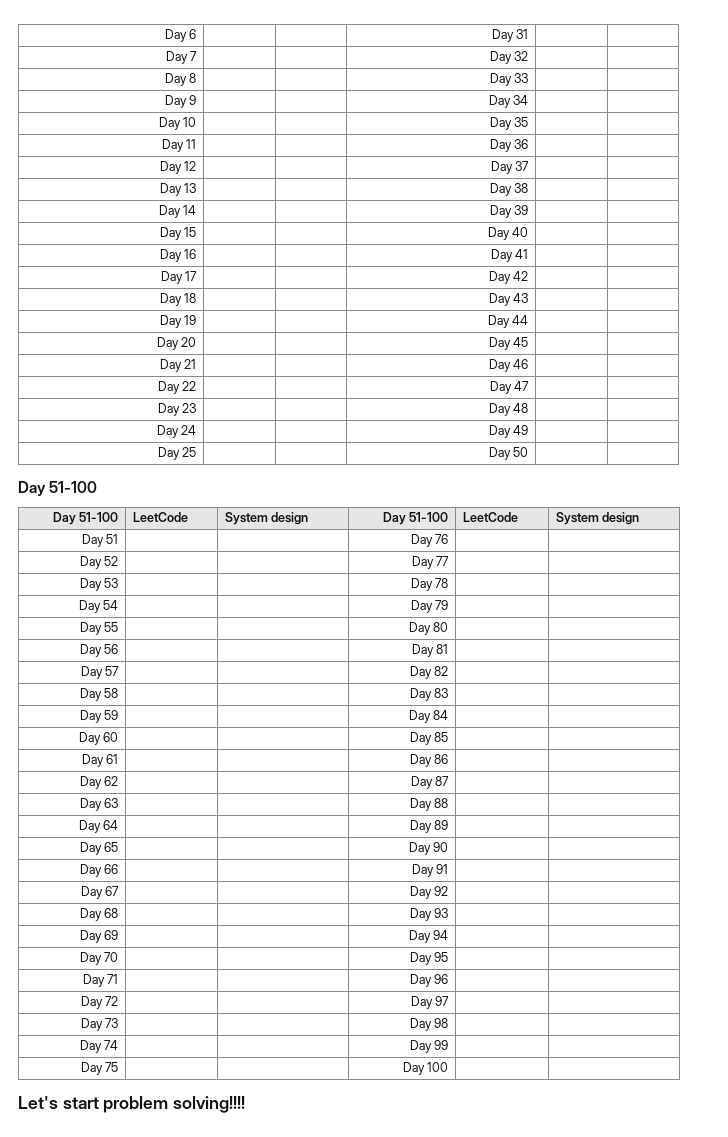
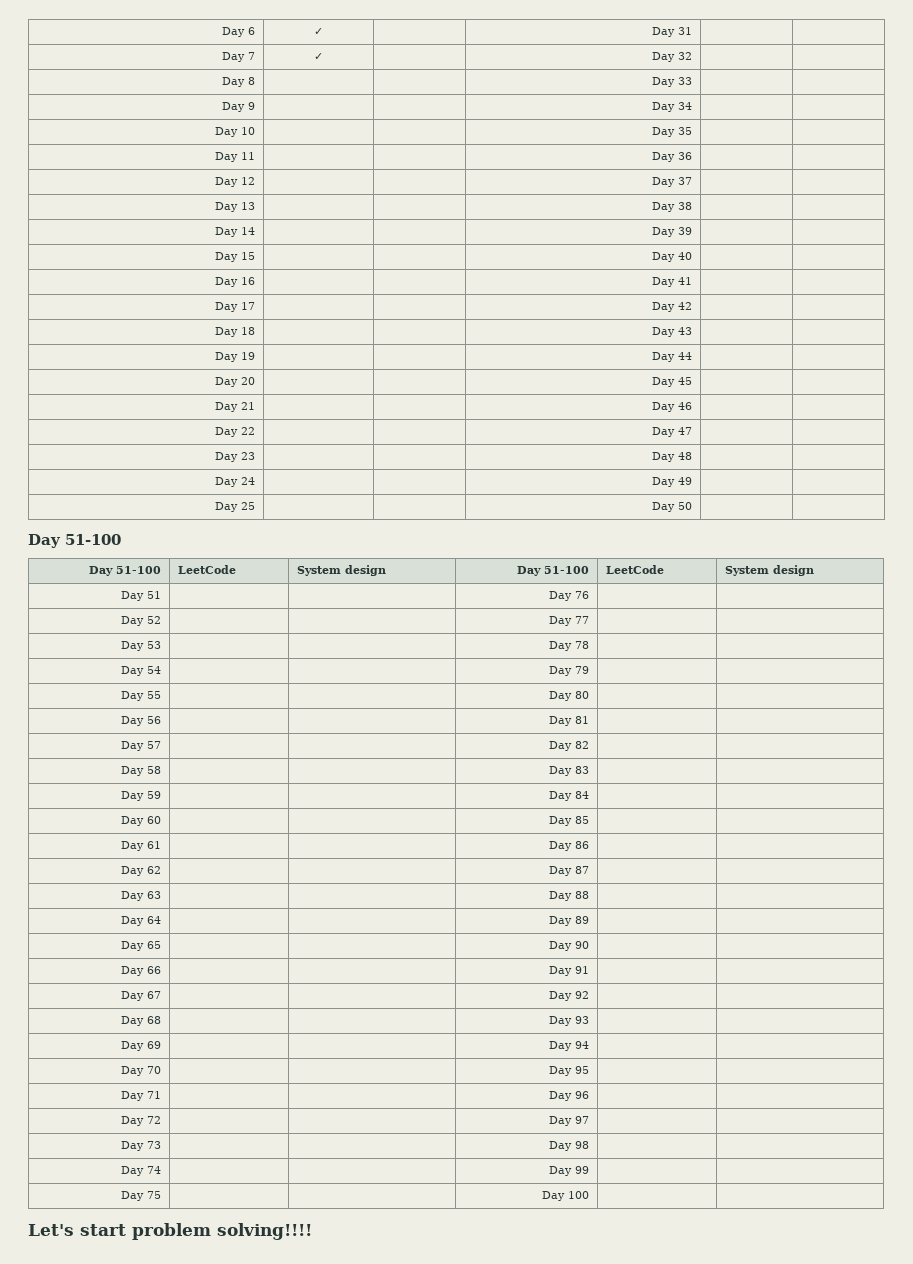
- Day 6 | | | Day 31 | |
+ Day 6 | ✓ | | Day 31 | |
- Day 7 | | | Day 32 | |
+ Day 7 | ✓ | | Day 32 | |

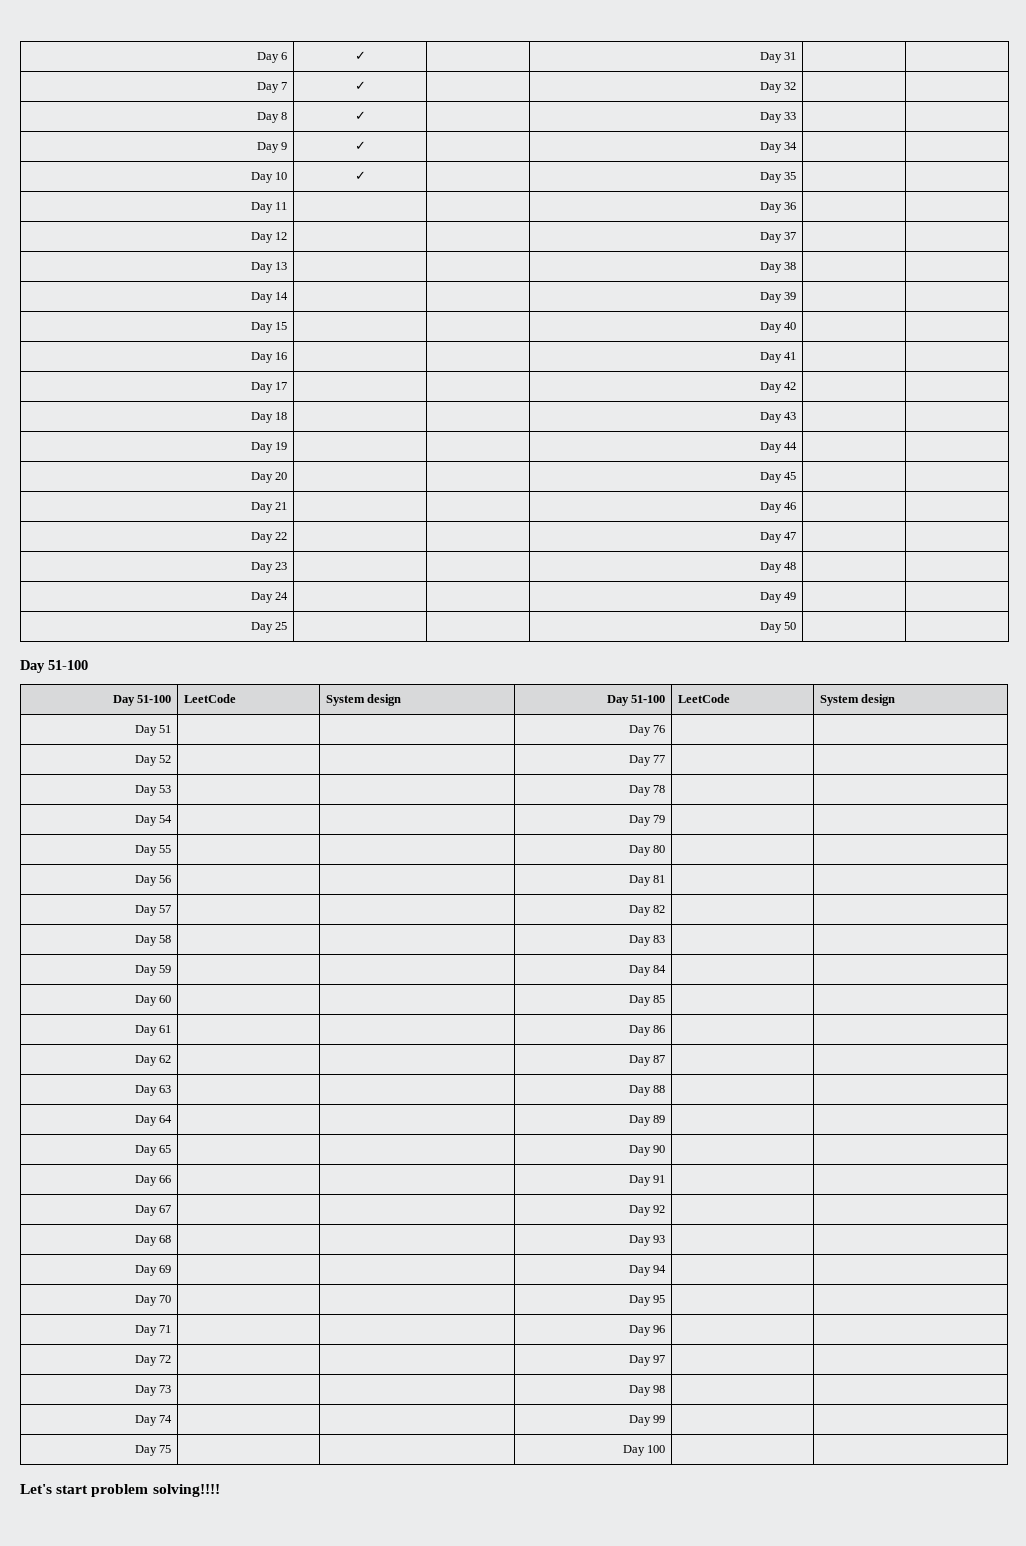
- Day 8 | | | Day 33 | |
+ Day 8 | ✓ | | Day 33 | |
- Day 9 | | | Day 34 | |
+ Day 9 | ✓ | | Day 34 | |
- Day 10 | | | Day 35 | |
+ Day 10 | ✓ | | Day 35 | |

